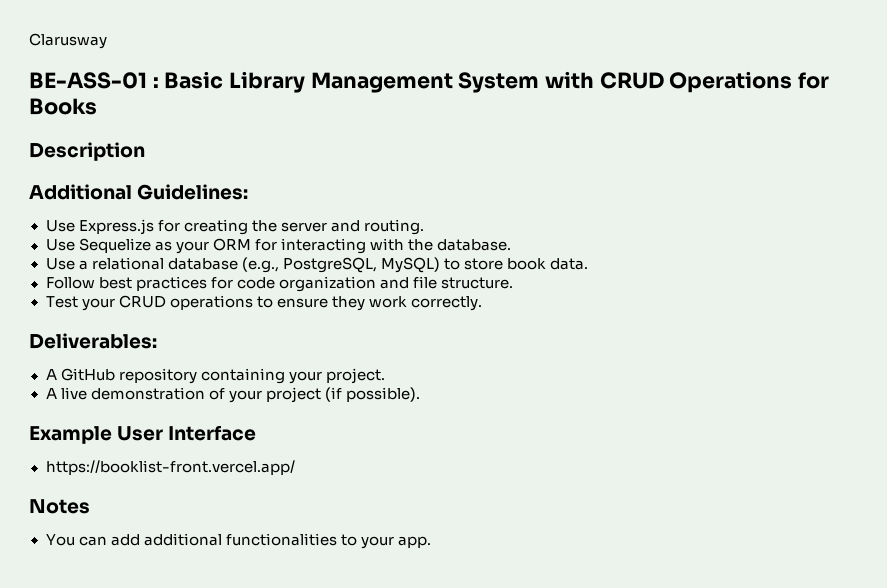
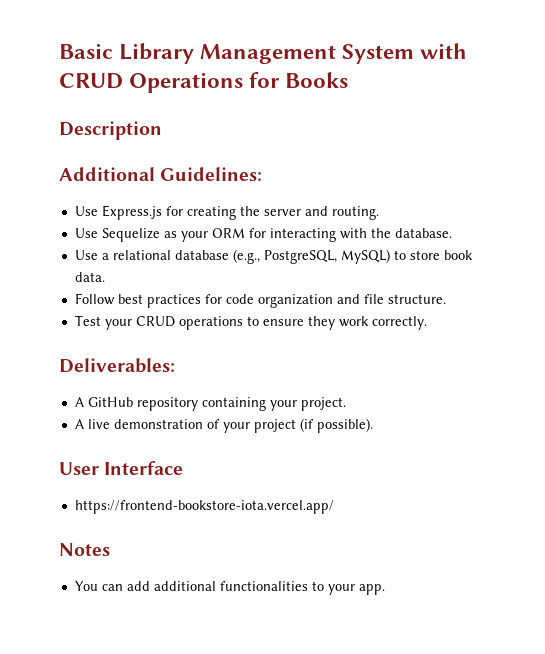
- Clarusway
- BE-ASS-01 : Basic Library Management System with CRUD Operations for Books
+ Basic Library Management System with CRUD Operations for Books
- Example User Interface
+ User Interface
- https://booklist-front.vercel.app/
+ https://frontend-bookstore-iota.vercel.app/

